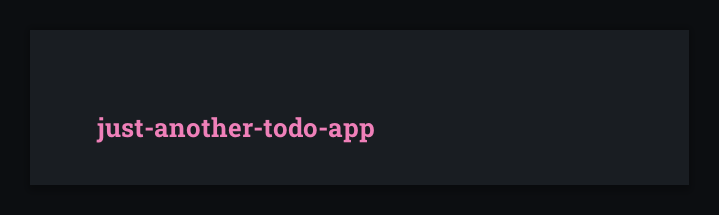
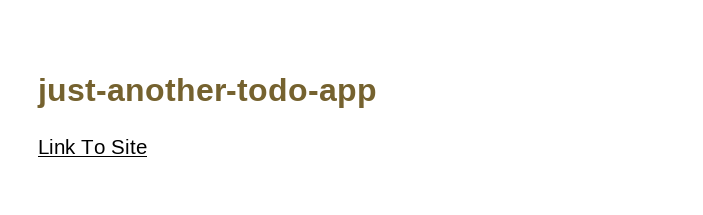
+ Link To Site

